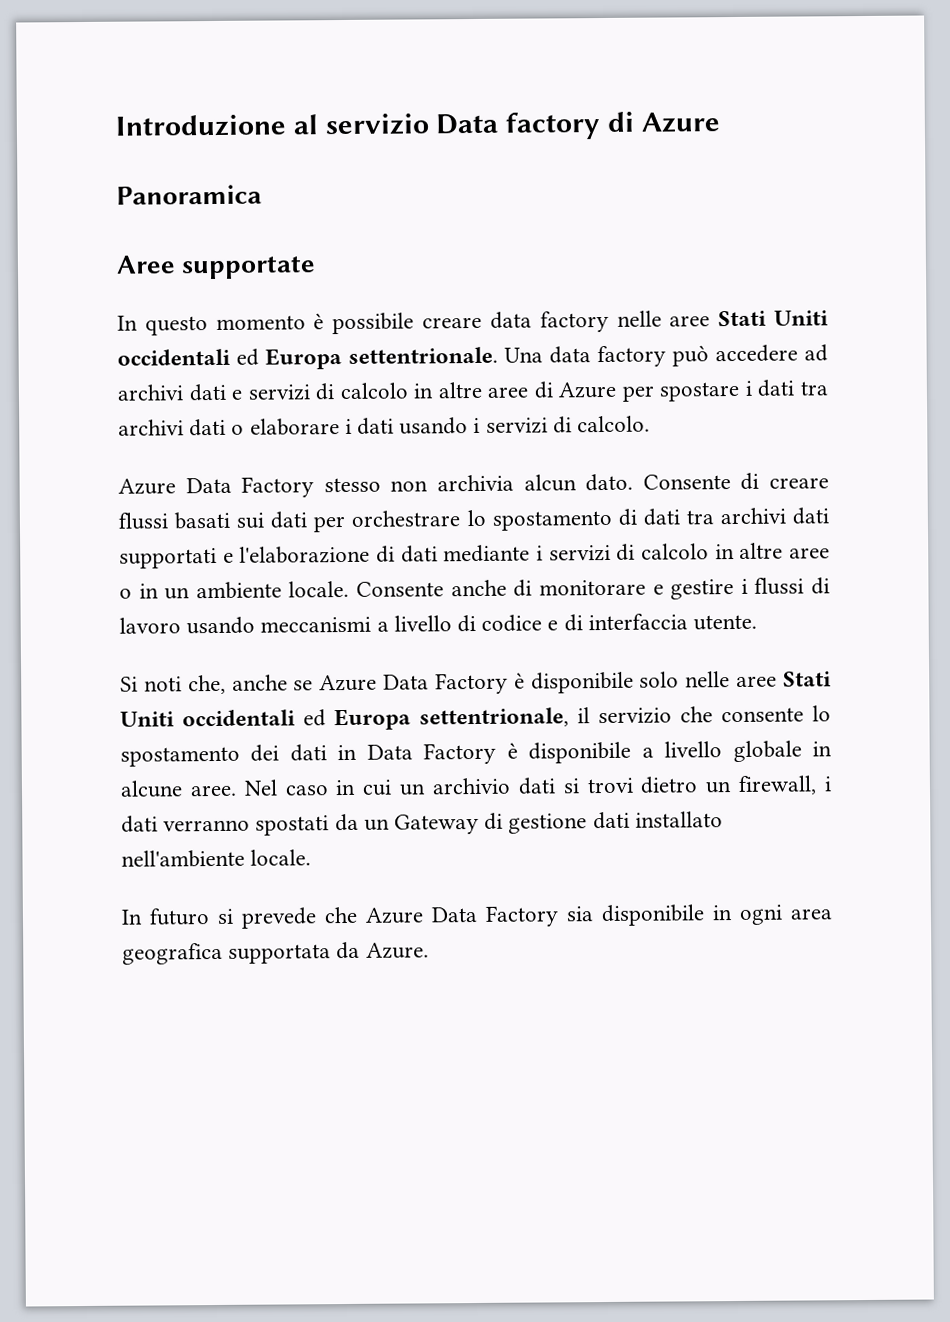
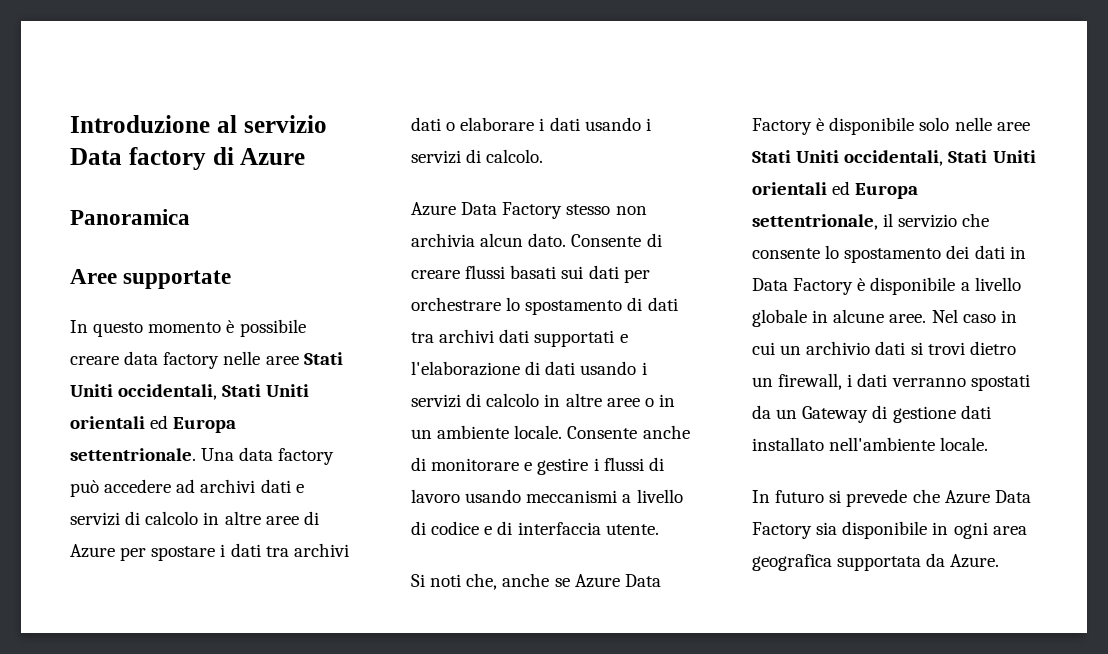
- In questo momento è possibile creare data factory nelle aree Stati Uniti occidentali ed Europa settentrionale.
+ In questo momento è possibile creare data factory nelle aree Stati Uniti occidentali, Stati Uniti orientali ed Europa settentrionale.
- Consente di creare flussi basati sui dati per orchestrare lo spostamento di dati tra archivi dati supportati e l'elaborazione di dati mediante i servizi di calcolo in altre aree o in un ambiente locale.
+ Consente di creare flussi basati sui dati per orchestrare lo spostamento di dati tra archivi dati supportati e l'elaborazione di dati usando i servizi di calcolo in altre aree o in un ambiente locale.
- Si noti che, anche se Azure Data Factory è disponibile solo nelle aree Stati Uniti occidentali ed Europa settentrionale, il servizio che consente lo spostamento dei dati in Data Factory è disponibile a livello globale in alcune aree.
+ Si noti che, anche se Azure Data Factory è disponibile solo nelle aree Stati Uniti occidentali, Stati Uniti orientali ed Europa settentrionale, il servizio che consente lo spostamento dei dati in Data Factory è disponibile a livello globale in alcune aree.

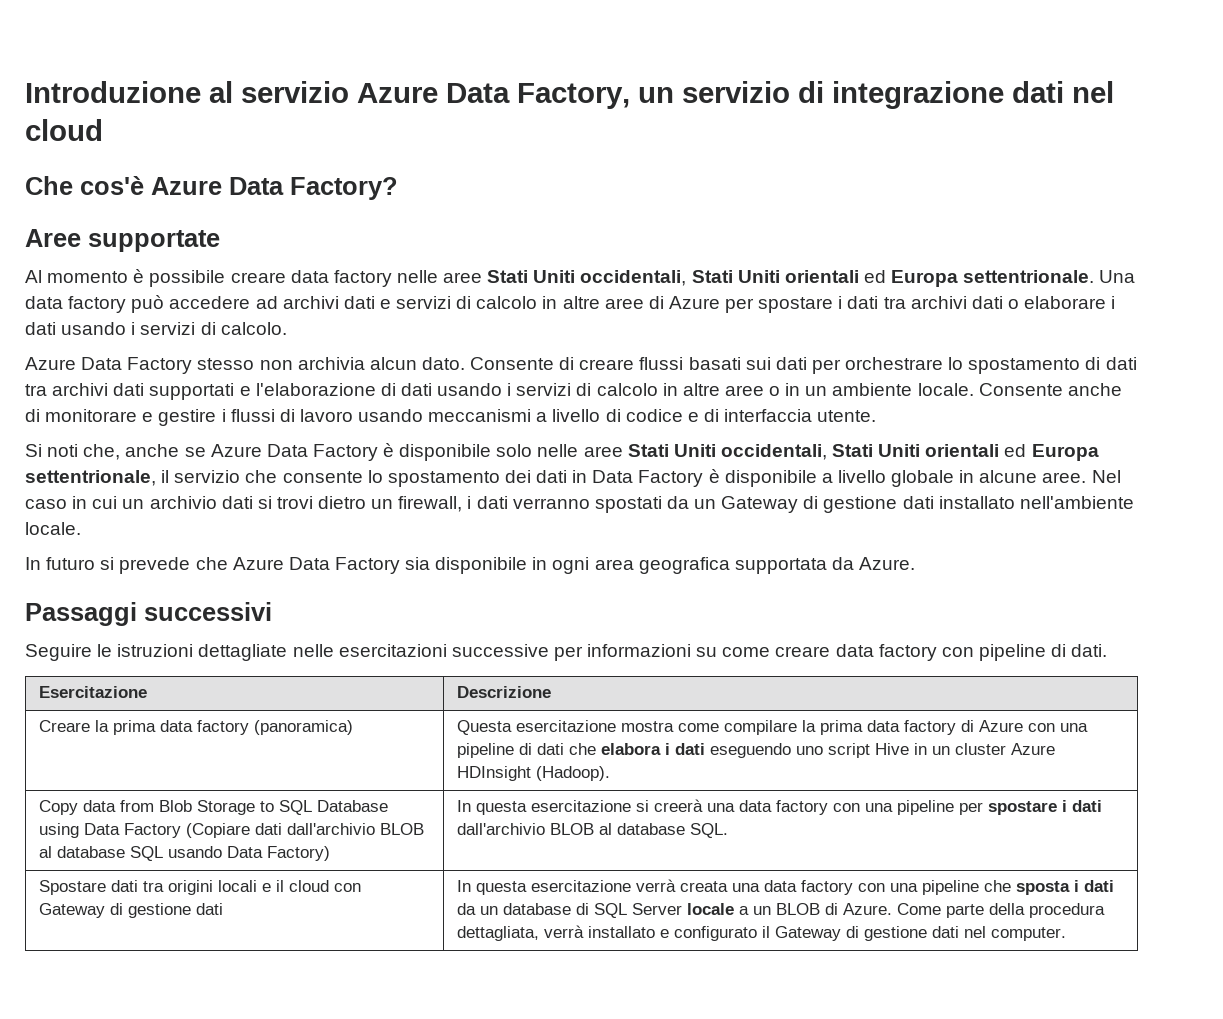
- Introduzione al servizio Data factory di Azure
- Panoramica
+ Introduzione al servizio Azure Data Factory, un servizio di integrazione dati nel cloud
+ Che cos'è Azure Data Factory?
- In questo momento è possibile creare data factory nelle aree Stati Uniti occidentali, Stati Uniti orientali ed Europa settentrionale.
+ Al momento è possibile creare data factory nelle aree Stati Uniti occidentali, Stati Uniti orientali ed Europa settentrionale.
+ Passaggi successivi
+ Seguire le istruzioni dettagliate nelle esercitazioni successive per informazioni su come creare data factory con pipeline di dati.
+ Esercitazione | Descrizione
+ Creare la prima data factory (panoramica) | Questa esercitazione mostra come compilare la prima data factory di Azure con una pipeline di dati che elabora i dati eseguendo uno script Hive in un cluster Azure HDInsight (Hadoop).
+ Copy data from Blob Storage to SQL Database using Data Factory (Copiare dati dall'archivio BLOB al database SQL usando Data Factory) | In questa esercitazione si creerà una data factory con una pipeline per spostare i dati dall'archivio BLOB al database SQL.
+ Spostare dati tra origini locali e il cloud con Gateway di gestione dati | In questa esercitazione verrà creata una data factory con una pipeline che sposta i dati da un database di SQL Server locale a un BLOB di Azure. Come parte della procedura dettagliata, verrà installato e configurato il Gateway di gestione dati nel computer.

